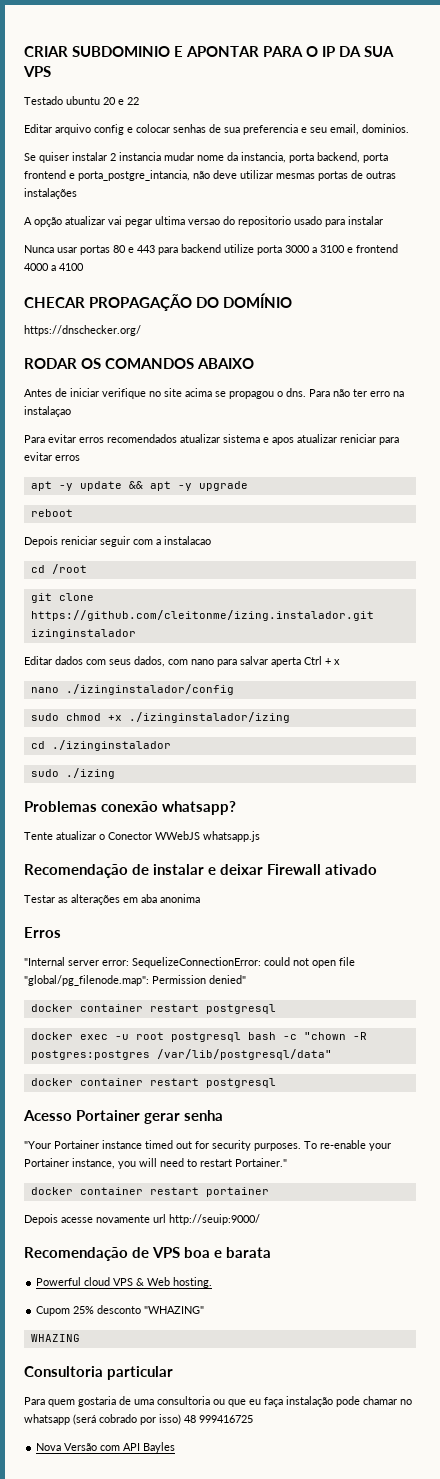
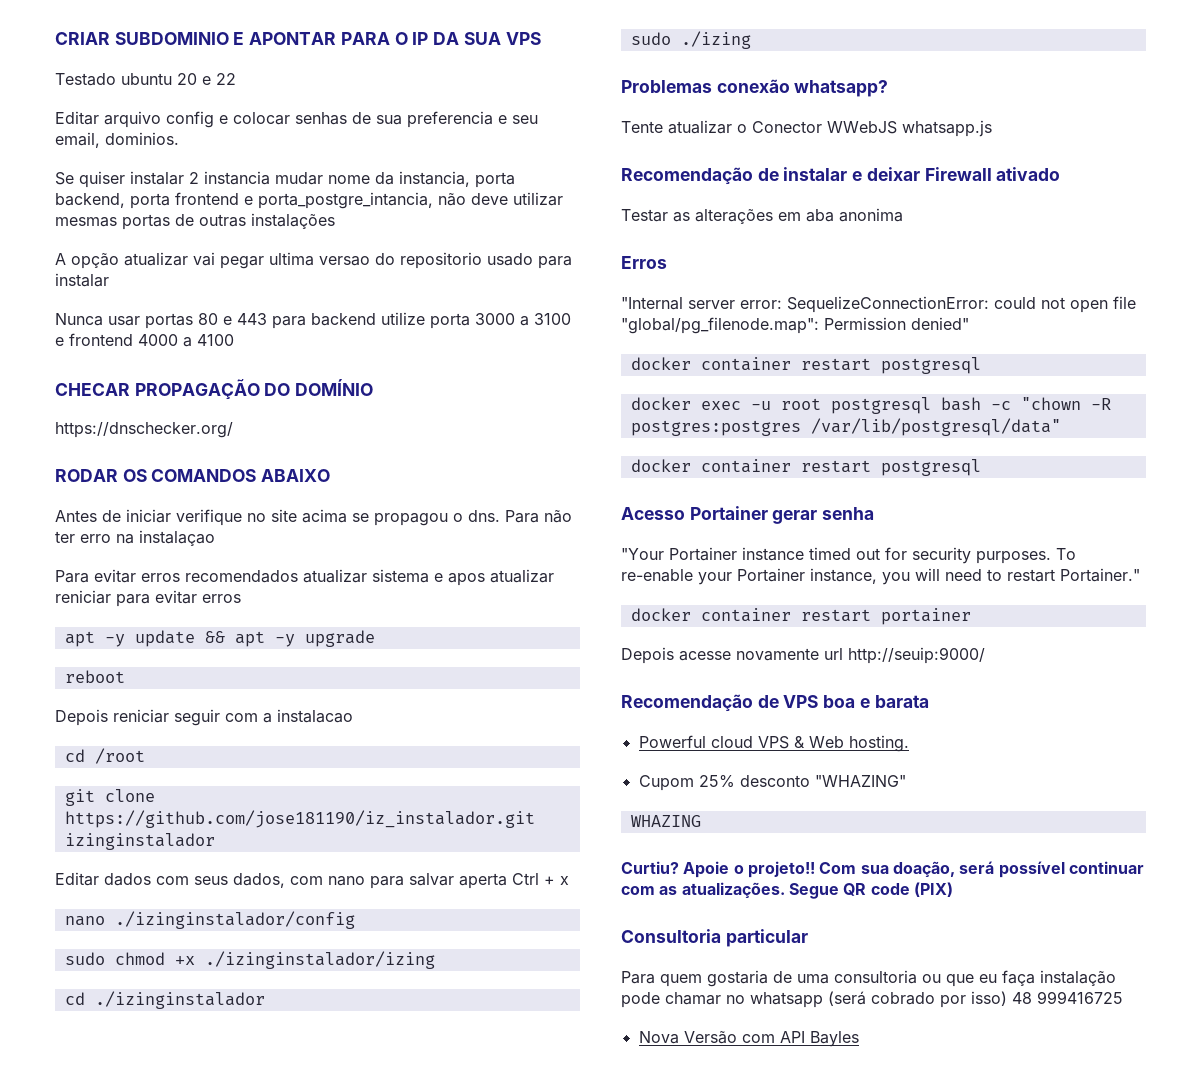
- git clone https://github.com/cleitonme/izing.instalador.git izinginstalador
+ git clone https://github.com/jose181190/iz_instalador.git izinginstalador
+ Curtiu? Apoie o projeto!! Com sua doação, será possível continuar com as atualizações. Segue QR code (PIX)

